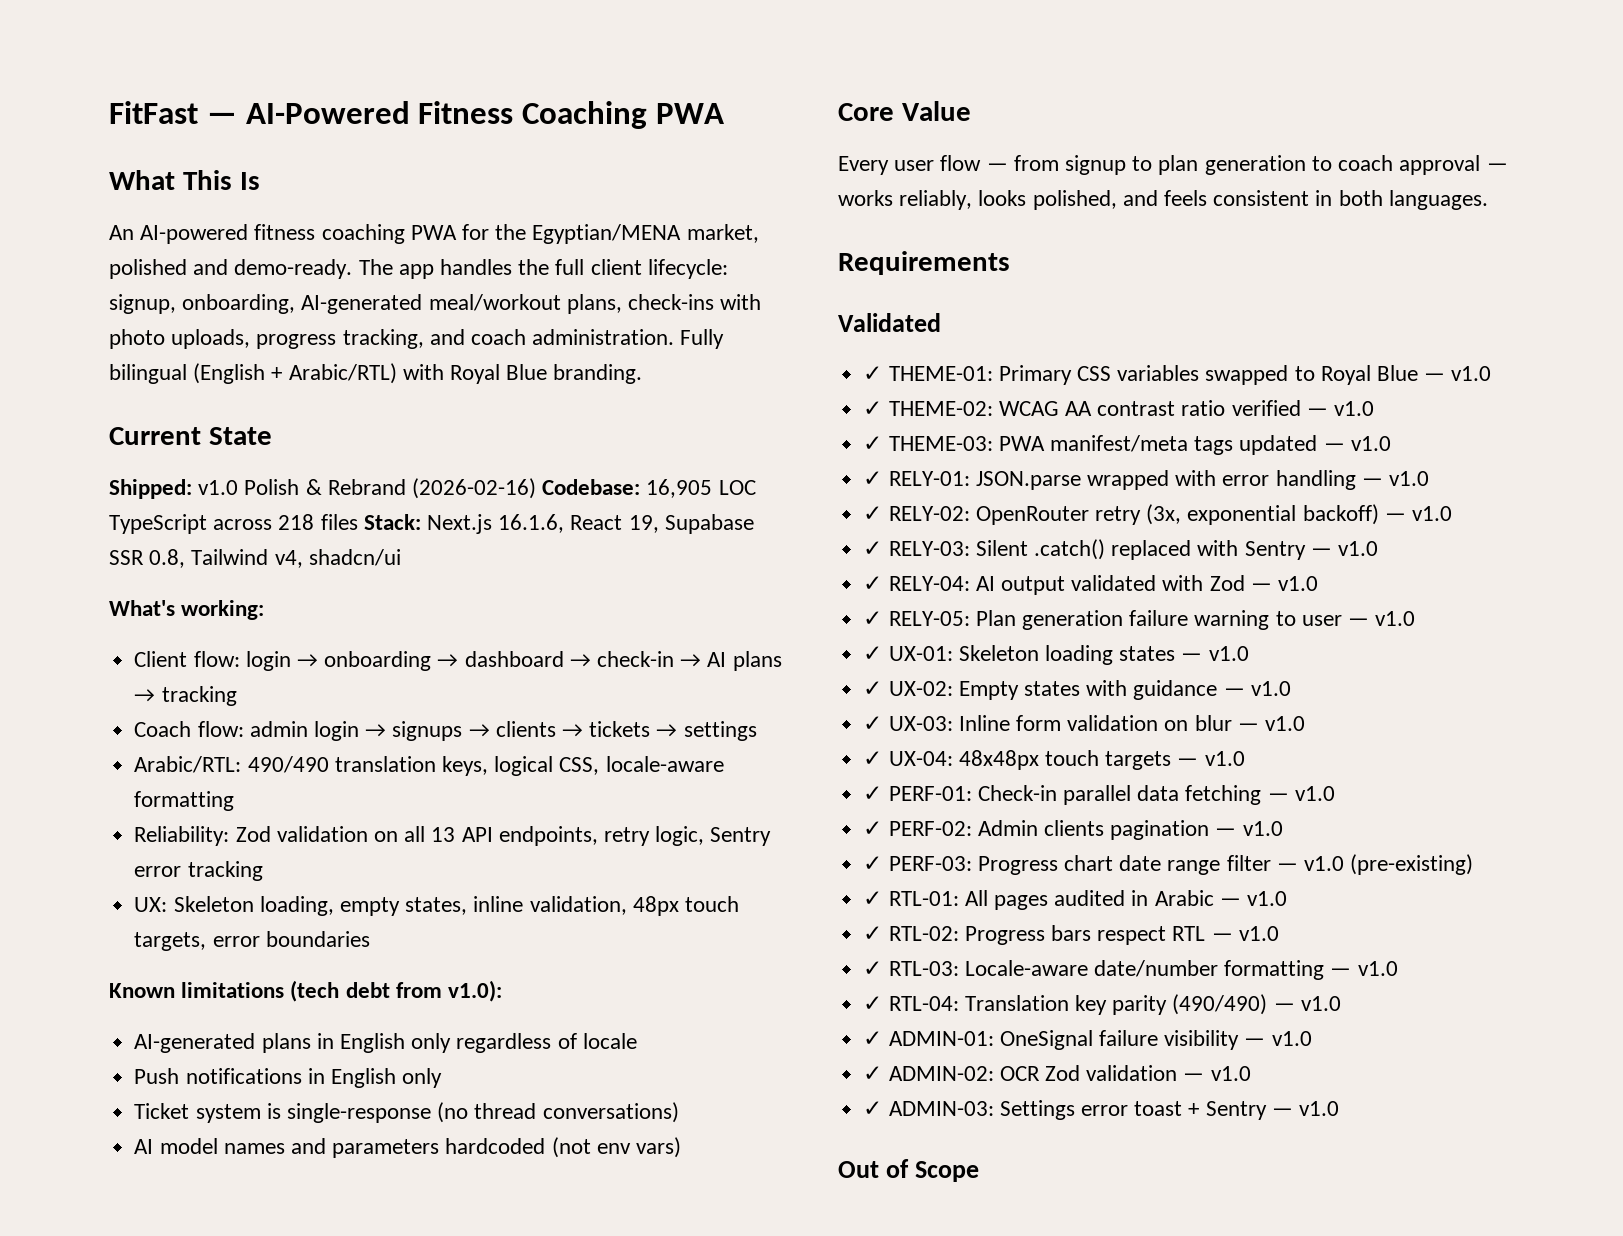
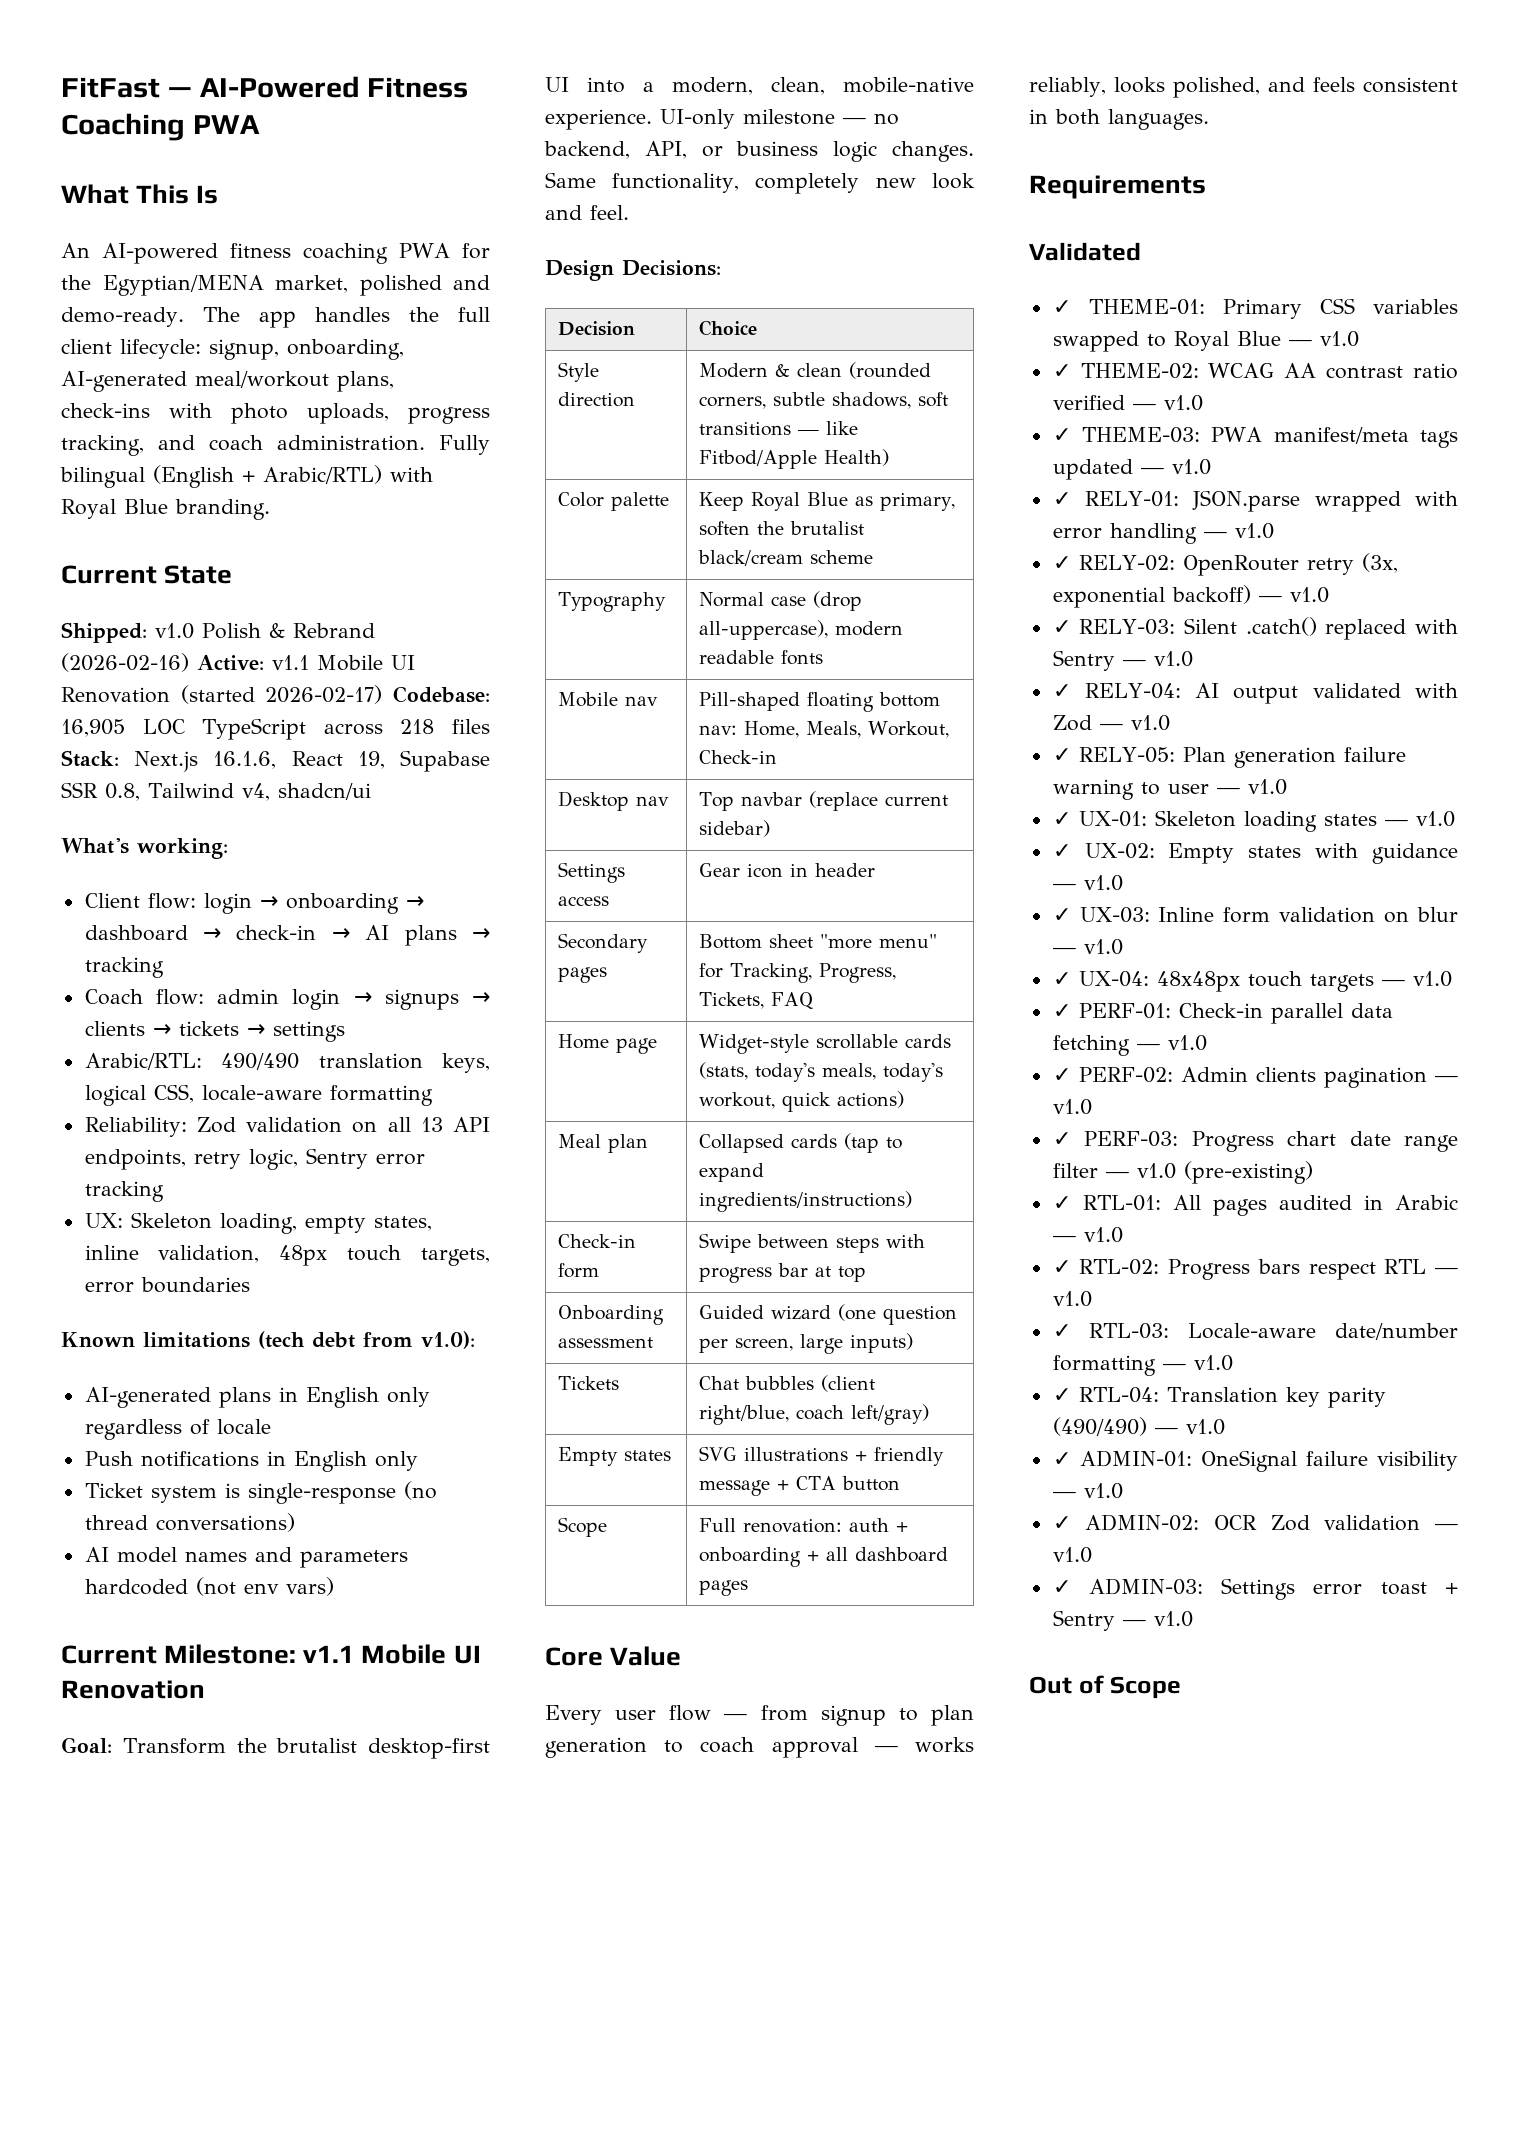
- Shipped: v1.0 Polish & Rebrand (2026-02-16) Codebase: 16,905 LOC TypeScript across 218 files Stack: Next.js 16.1.6, React 19, Supabase SSR 0.8, Tailwind v4, shadcn/ui
+ Shipped: v1.0 Polish & Rebrand (2026-02-16) Active: v1.1 Mobile UI Renovation (started 2026-02-17) Codebase: 16,905 LOC TypeScript across 218 files Stack: Next.js 16.1.6, React 19, Supabase SSR 0.8, Tailwind v4, shadcn/ui
+ Current Milestone: v1.1 Mobile UI Renovation
+ Goal: Transform the brutalist desktop-first UI into a modern, clean, mobile-native experience. UI-only milestone — no backend, API, or business logic changes. Same functionality, completely new look and feel.
+ Design Decisions:
+ Decision | Choice
+ Style direction | Modern & clean (rounded corners, subtle shadows, soft transitions — like Fitbod/Apple Health)
+ Color palette | Keep Royal Blue as primary, soften the brutalist black/cream scheme
+ Typography | Normal case (drop all-uppercase), modern readable fonts
+ Mobile nav | Pill-shaped floating bottom nav: Home, Meals, Workout, Check-in
+ Desktop nav | Top navbar (replace current sidebar)
+ Settings access | Gear icon in header
+ Secondary pages | Bottom sheet "more menu" for Tracking, Progress, Tickets, FAQ
+ Home page | Widget-style scrollable cards (stats, today's meals, today's workout, quick actions)
+ Meal plan | Collapsed cards (tap to expand ingredients/instructions)
+ Check-in form | Swipe between steps with progress bar at top
+ Onboarding assessment | Guided wizard (one question per screen, large inputs)
+ Tickets | Chat bubbles (client right/blue, coach left/gray)
+ Empty states | SVG illustrations + friendly message + CTA button
+ Scope | Full renovation: auth + onboarding + all dashboard pages

